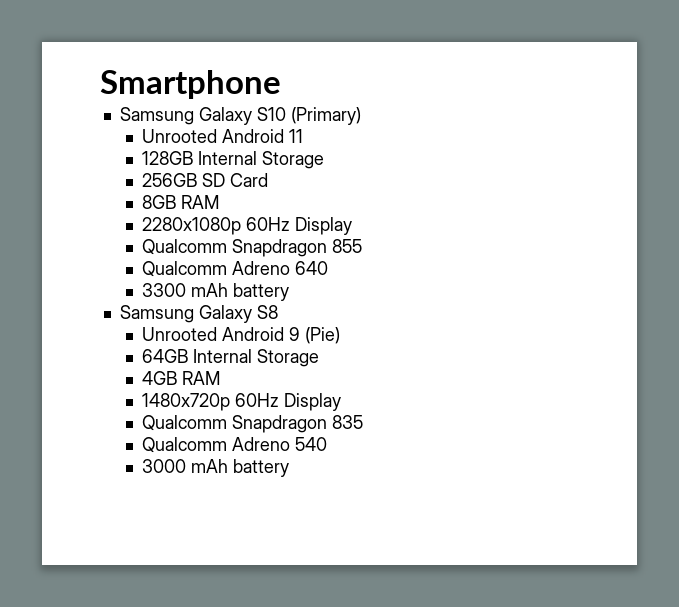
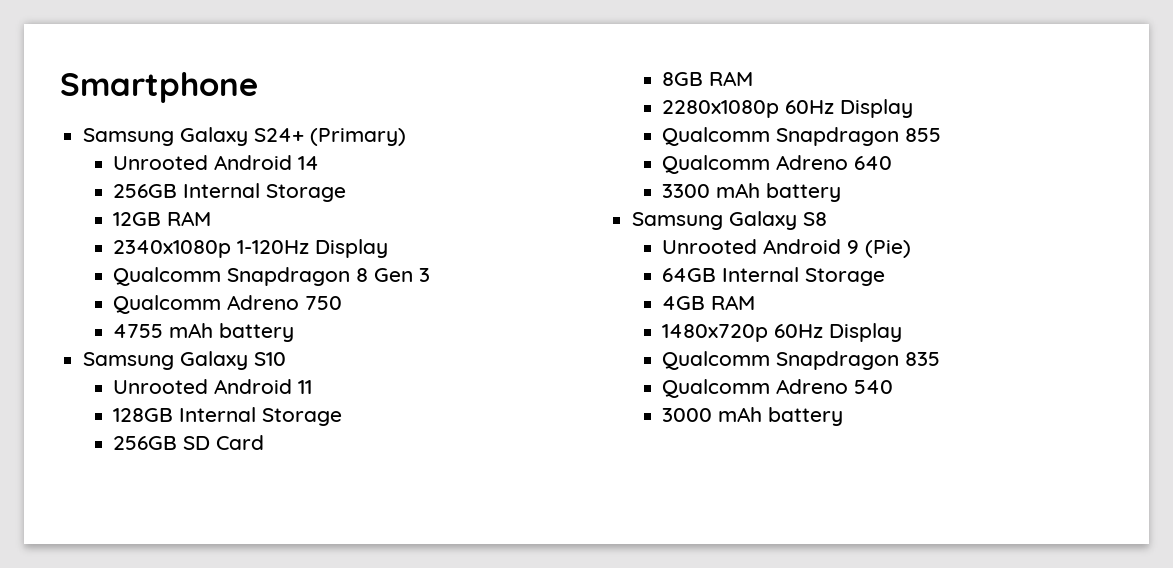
+ Samsung Galaxy S24+ (Primary)
+ Unrooted Android 14
+ 256GB Internal Storage
+ 12GB RAM
+ 2340x1080p 1-120Hz Display
+ Qualcomm Snapdragon 8 Gen 3
+ Qualcomm Adreno 750
+ 4755 mAh battery
- Samsung Galaxy S10 (Primary)
+ Samsung Galaxy S10

